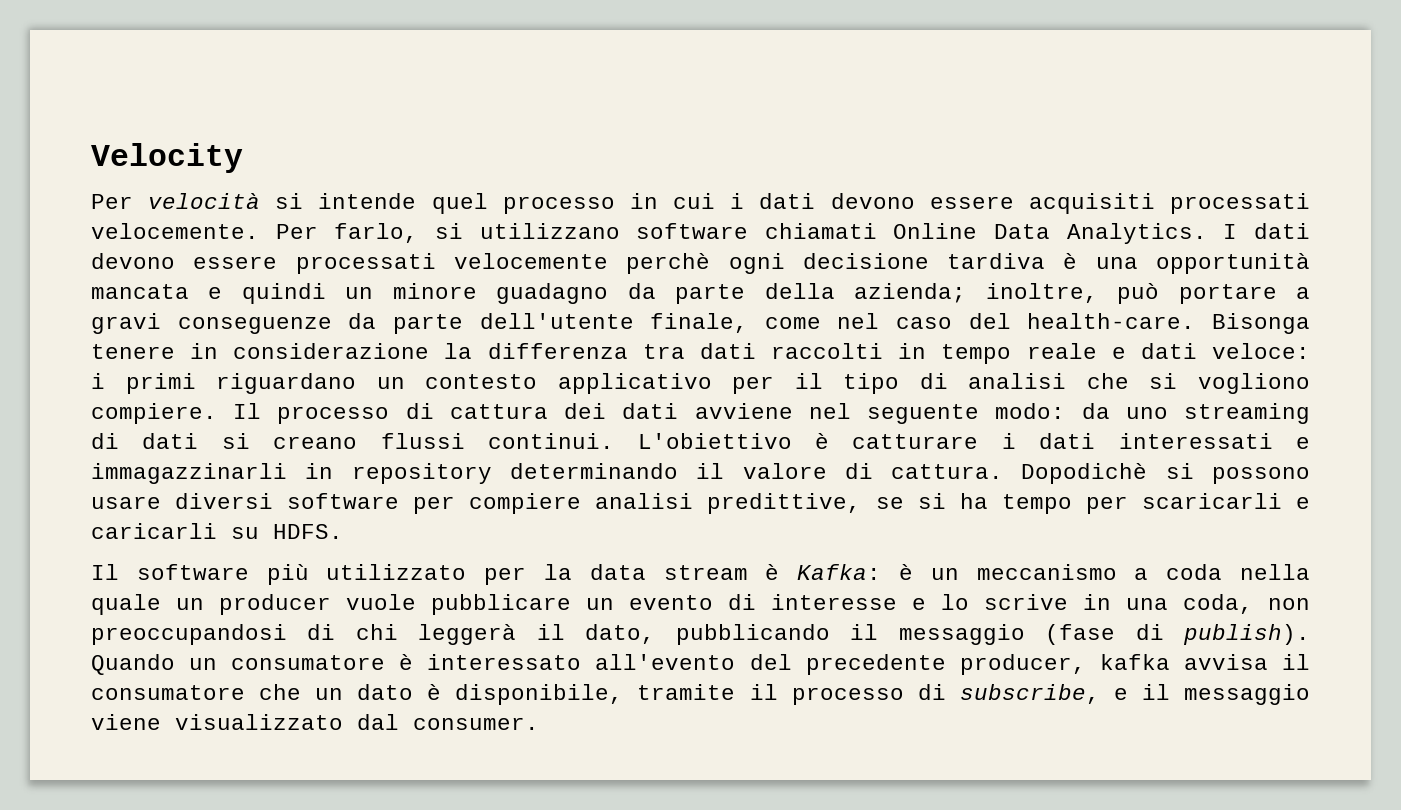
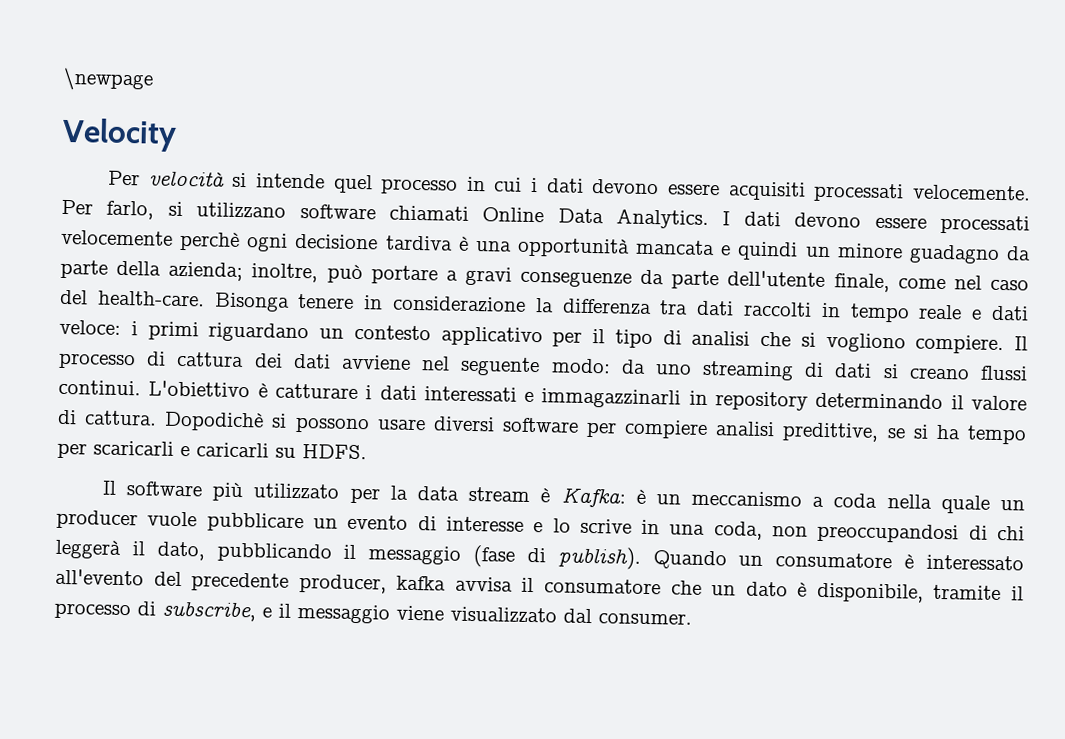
+ \newpage

